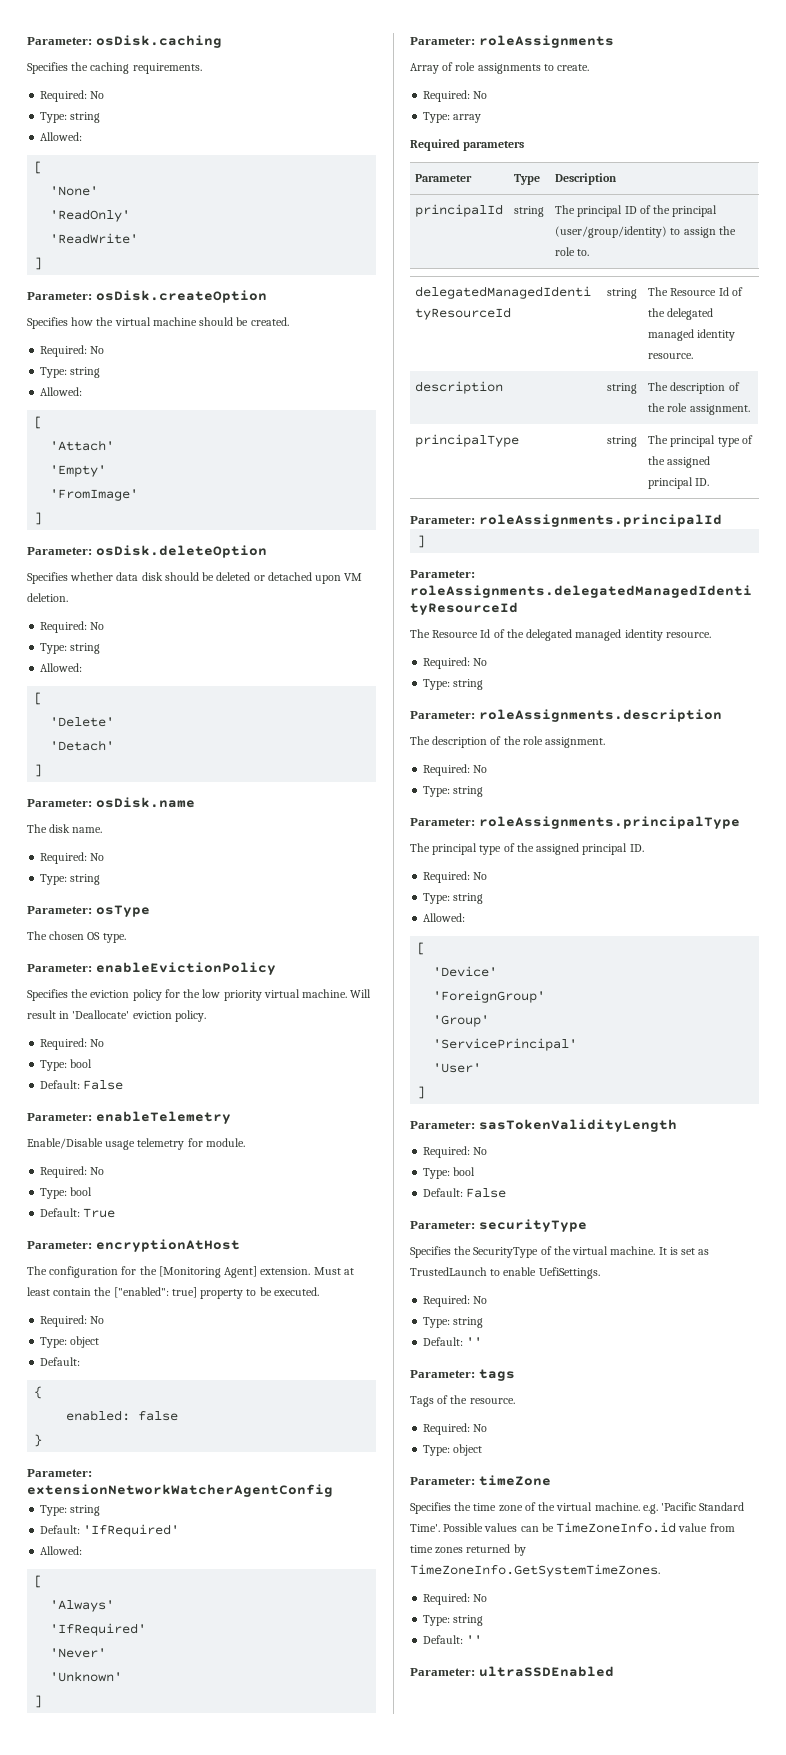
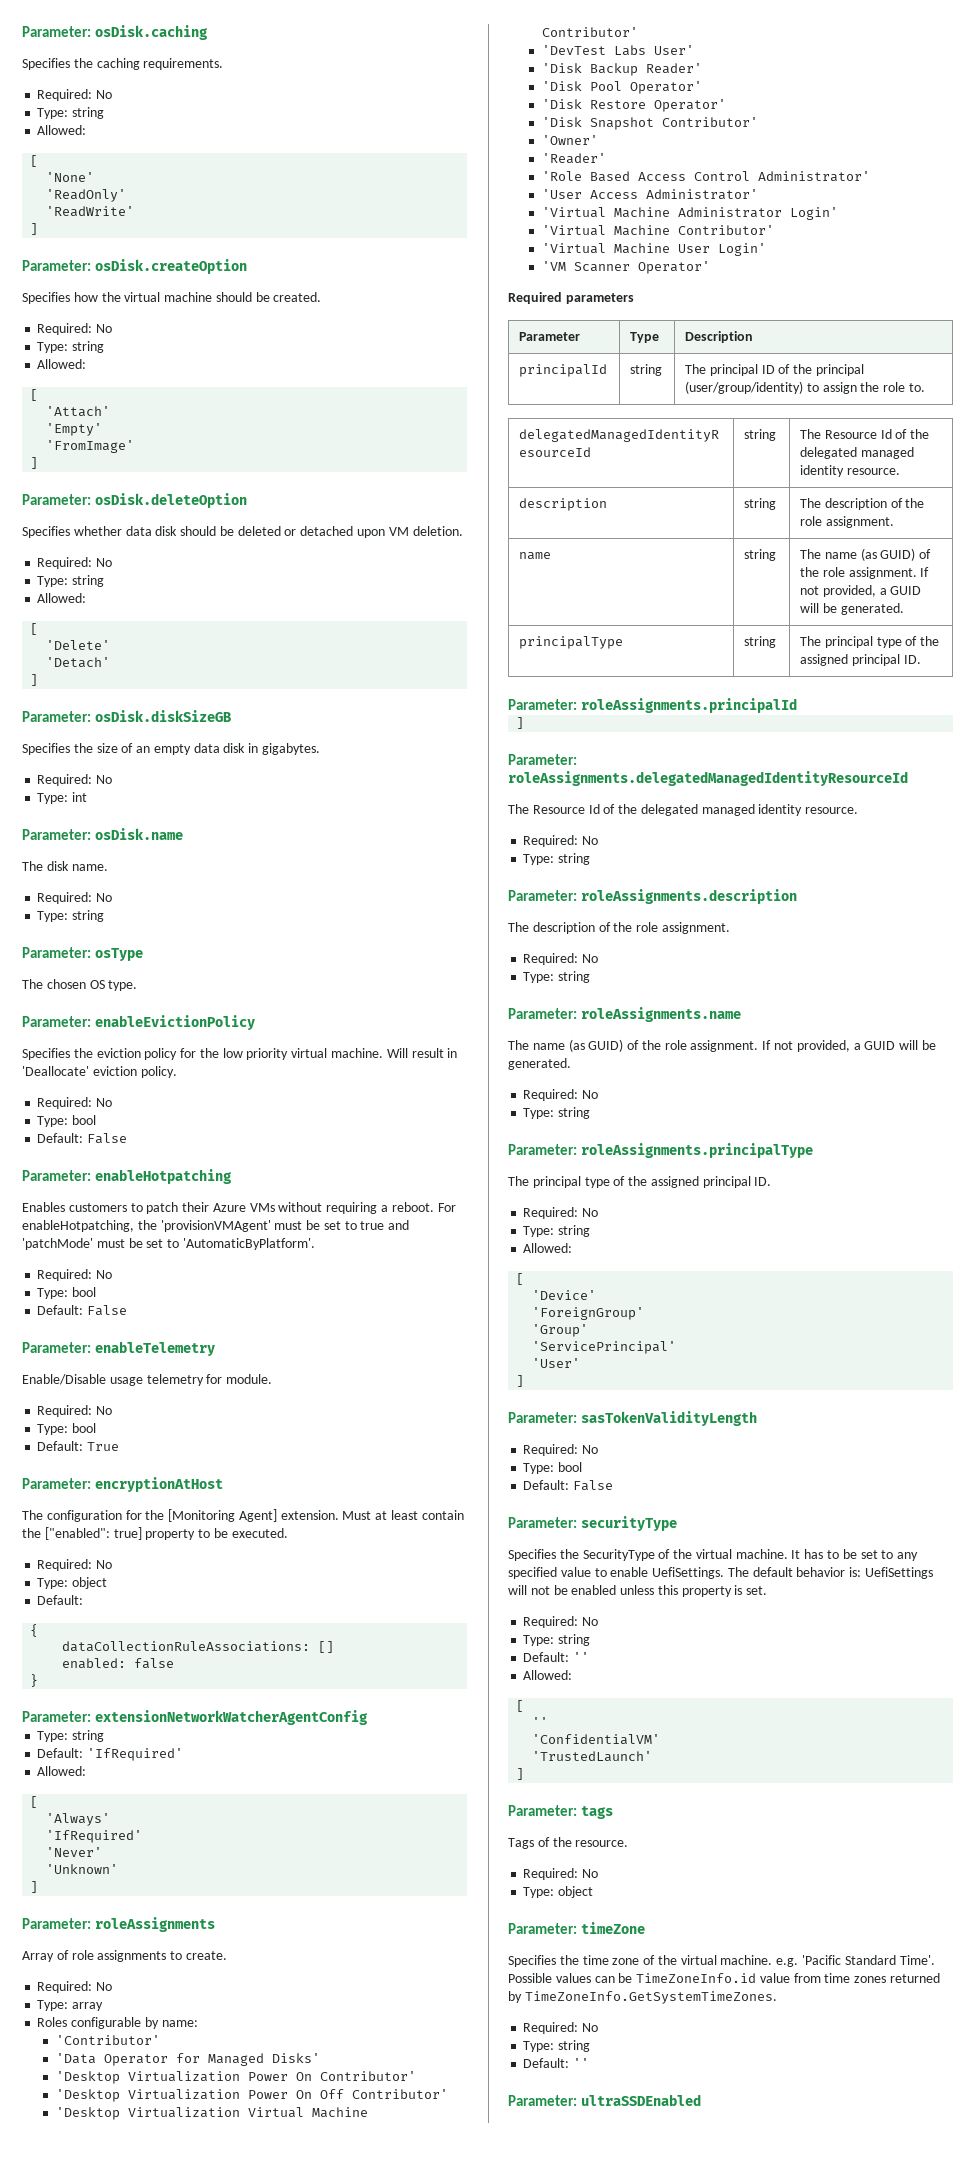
+ Parameter: osDisk.diskSizeGB
+ Specifies the size of an empty data disk in gigabytes.
+ Required: No
+ Type: int
+ Parameter: enableHotpatching
+ Enables customers to patch their Azure VMs without requiring a reboot. For enableHotpatching, the 'provisionVMAgent' must be set to true and 'patchMode' must be set to 'AutomaticByPlatform'.
+ Required: No
+ Type: bool
+ Default: False
+ dataCollectionRuleAssociations: []
+ Roles configurable by name:
+ 'Contributor'
+ 'Data Operator for Managed Disks'
+ 'Desktop Virtualization Power On Contributor'
+ 'Desktop Virtualization Power On Off Contributor'
+ 'Desktop Virtualization Virtual Machine Contributor'
+ 'DevTest Labs User'
+ 'Disk Backup Reader'
+ 'Disk Pool Operator'
+ 'Disk Restore Operator'
+ 'Disk Snapshot Contributor'
+ 'Owner'
+ 'Reader'
+ 'Role Based Access Control Administrator'
+ 'User Access Administrator'
+ 'Virtual Machine Administrator Login'
+ 'Virtual Machine Contributor'
+ 'Virtual Machine User Login'
+ 'VM Scanner Operator'
+ name | string | The name (as GUID) of the role assignment. If not provided, a GUID will be generated.
+ Parameter: roleAssignments.name
+ The name (as GUID) of the role assignment. If not provided, a GUID will be generated.
+ Required: No
+ Type: string
- It is set as TrustedLaunch to enable UefiSettings.
+ It has to be set to any specified value to enable UefiSettings. The default behavior is: UefiSettings will not be enabled unless this property is set.
  Required: No
  Type: string
  Default: ''
+ Allowed:
+ [
+ ''
+ 'ConfidentialVM'
+ 'TrustedLaunch'
+ ]

